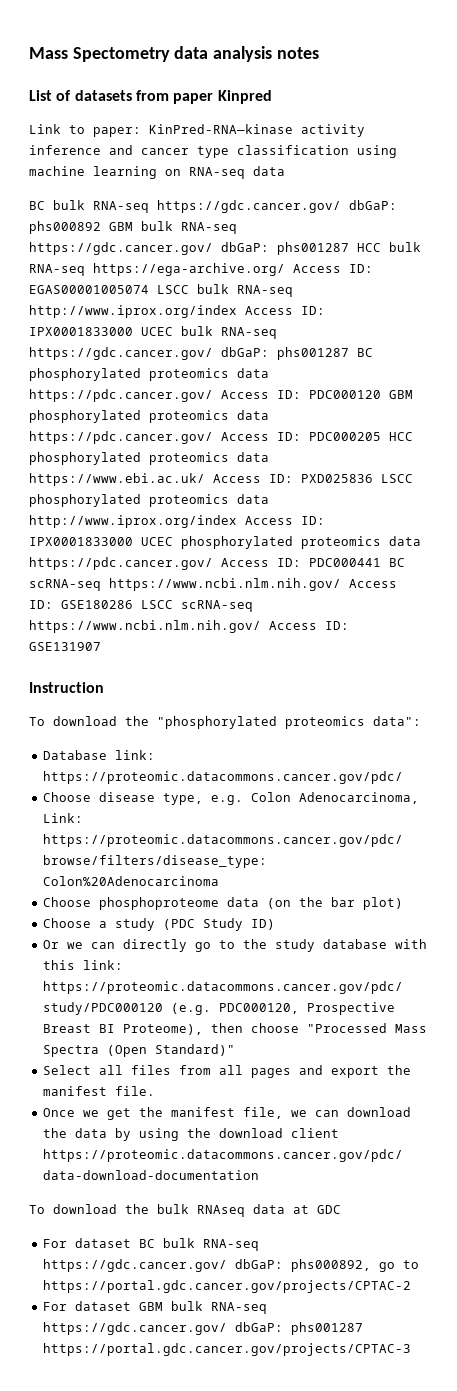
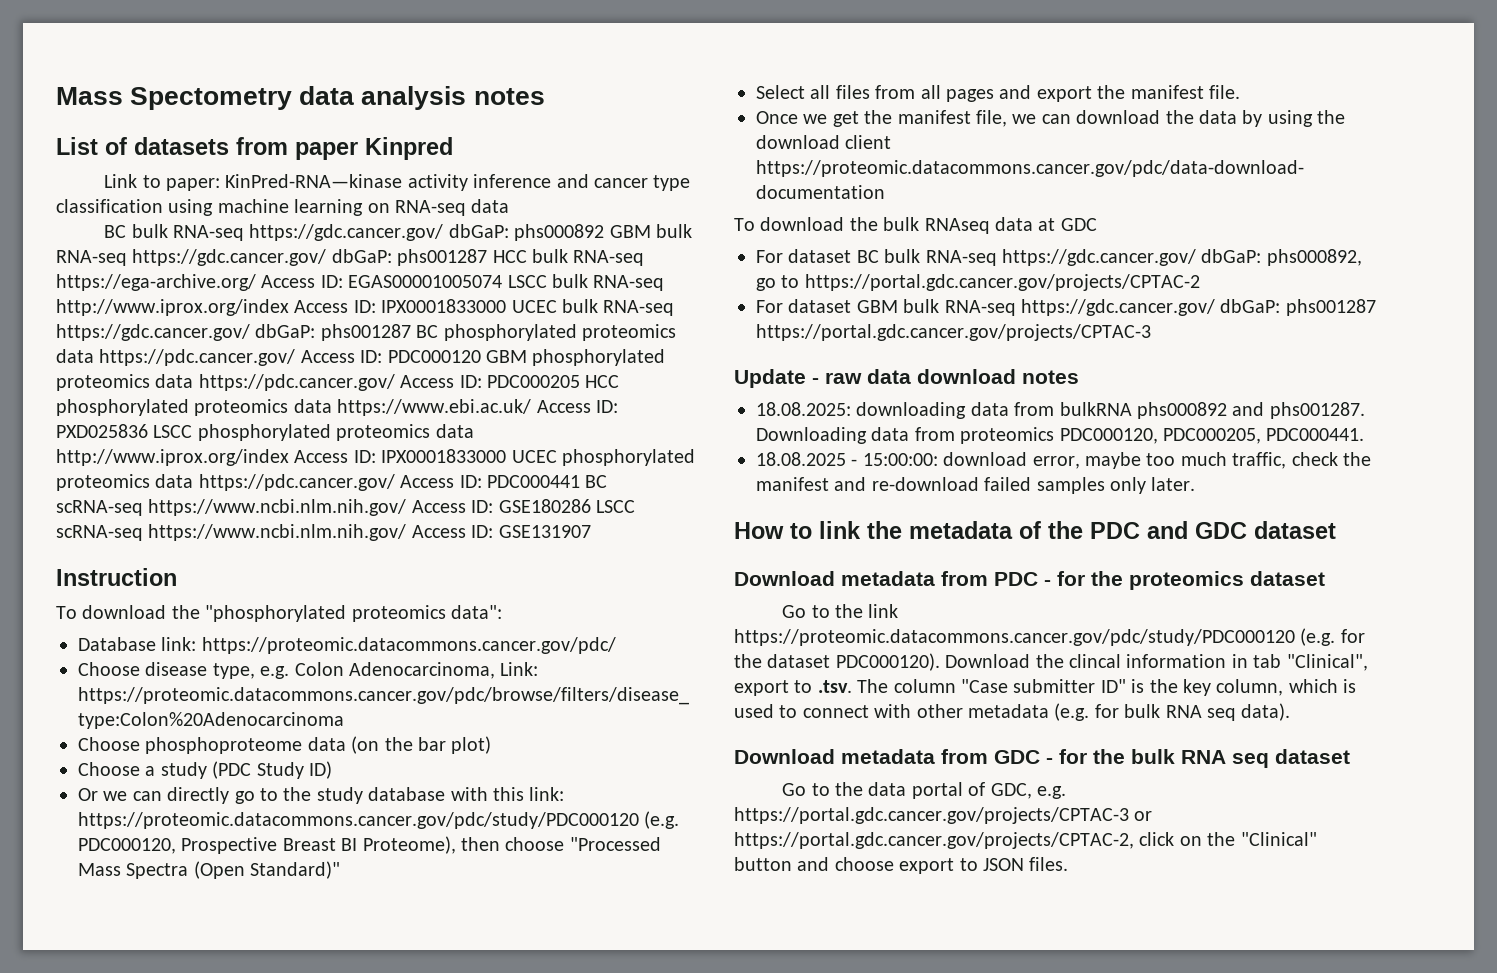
+ Update - raw data download notes
+ 18.08.2025: downloading data from bulkRNA phs000892 and phs001287. Downloading data from proteomics PDC000120, PDC000205, PDC000441.
+ 18.08.2025 - 15:00:00: download error, maybe too much traffic, check the manifest and re-download failed samples only later.
+ How to link the metadata of the PDC and GDC dataset
+ Download metadata from PDC - for the proteomics dataset
+ Go to the link https://proteomic.datacommons.cancer.gov/pdc/study/PDC000120 (e.g. for the dataset PDC000120). Download the clincal information in tab "Clinical", export to .tsv. The column "Case submitter ID" is the key column, which is used to connect with other metadata (e.g. for bulk RNA seq data).
+ Download metadata from GDC - for the bulk RNA seq dataset
+ Go to the data portal of GDC, e.g. https://portal.gdc.cancer.gov/projects/CPTAC-3 or https://portal.gdc.cancer.gov/projects/CPTAC-2, click on the "Clinical" button and choose export to JSON files.

